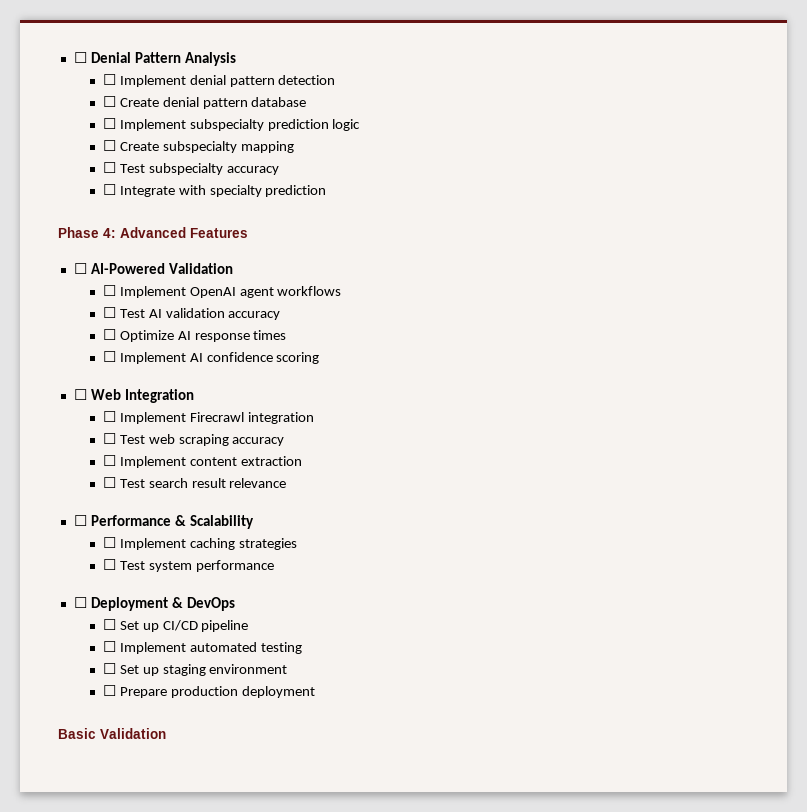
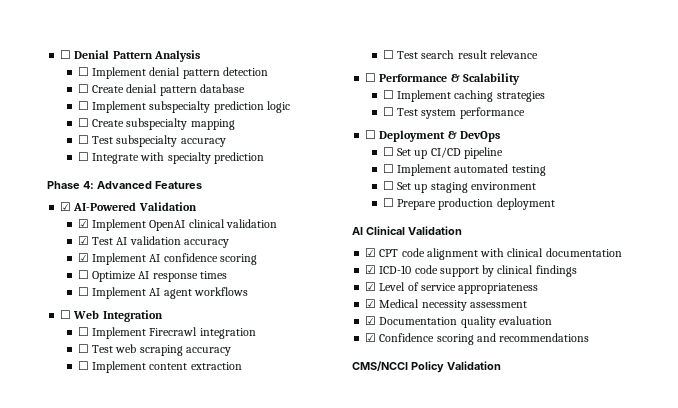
- ☐ AI-Powered Validation
+ ☑ AI-Powered Validation
- ☐ Implement OpenAI agent workflows
- ☐ Test AI validation accuracy
+ ☑ Implement OpenAI clinical validation
+ ☑ Test AI validation accuracy
+ ☑ Implement AI confidence scoring
- ☐ Implement AI confidence scoring
+ ☐ Implement AI agent workflows
- Basic Validation
+ AI Clinical Validation
+ ☑ CPT code alignment with clinical documentation
+ ☑ ICD-10 code support by clinical findings
+ ☑ Level of service appropriateness
+ ☑ Medical necessity assessment
+ ☑ Documentation quality evaluation
+ ☑ Confidence scoring and recommendations
+ CMS/NCCI Policy Validation

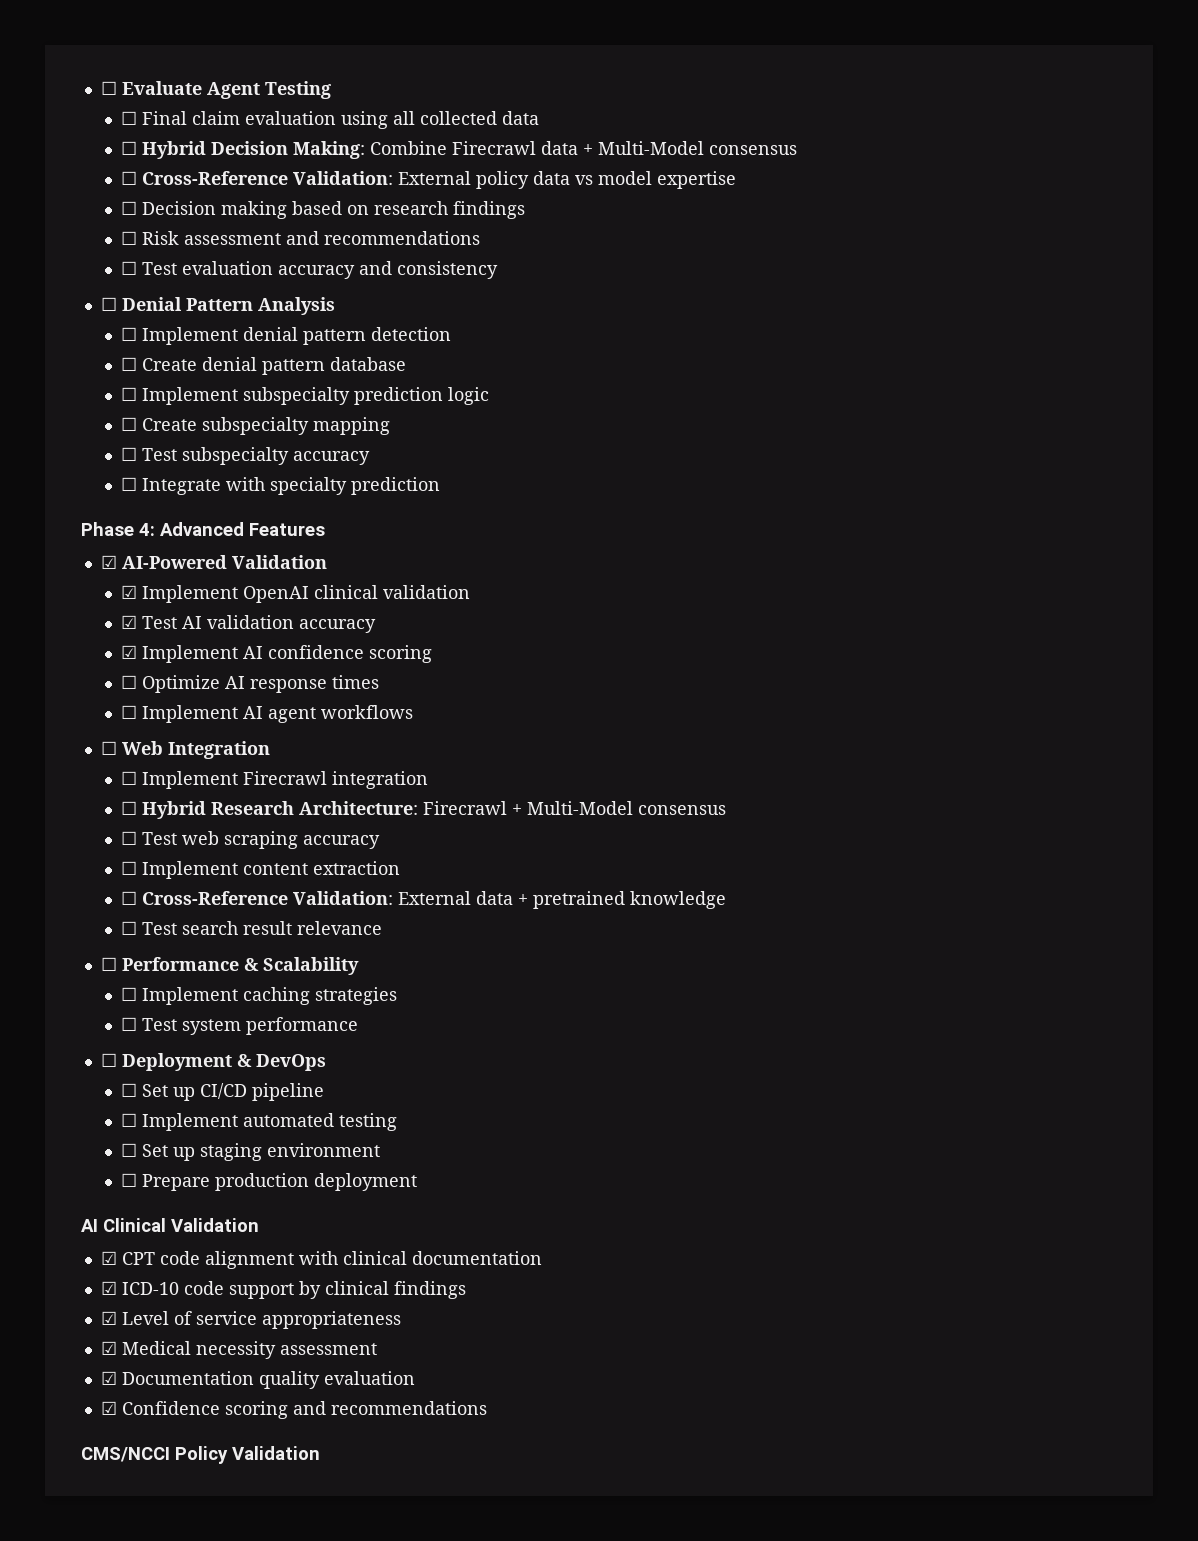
+ ☐ Evaluate Agent Testing
+ ☐ Final claim evaluation using all collected data
+ ☐ Hybrid Decision Making: Combine Firecrawl data + Multi-Model consensus
+ ☐ Cross-Reference Validation: External policy data vs model expertise
+ ☐ Decision making based on research findings
+ ☐ Risk assessment and recommendations
+ ☐ Test evaluation accuracy and consistency
+ ☐ Hybrid Research Architecture: Firecrawl + Multi-Model consensus
+ ☐ Cross-Reference Validation: External data + pretrained knowledge

